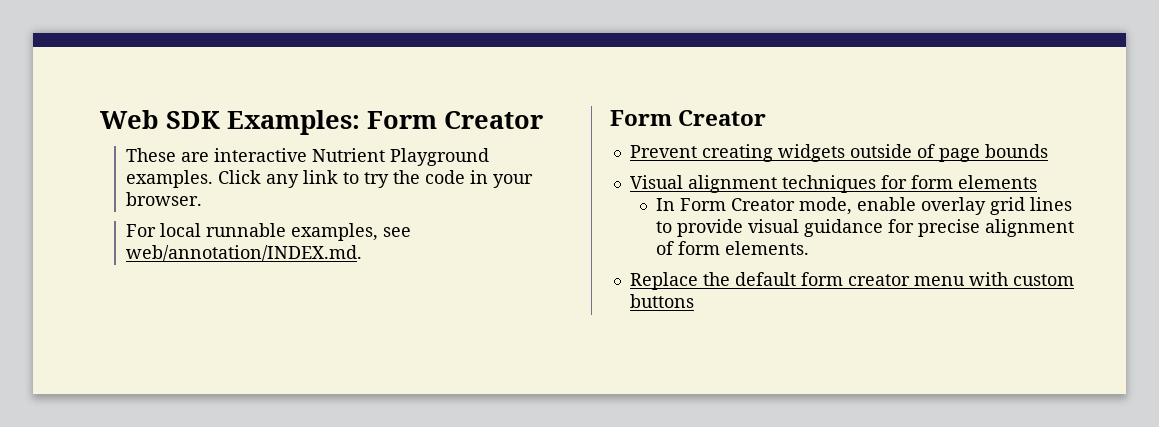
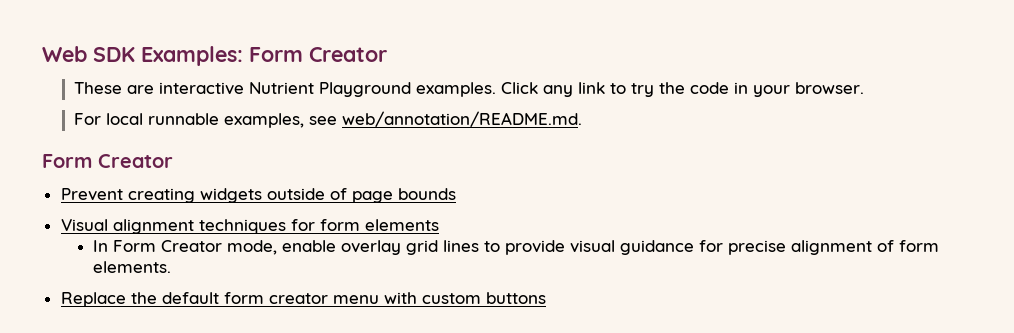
- For local runnable examples, see web/annotation/INDEX.md.
+ For local runnable examples, see web/annotation/README.md.

